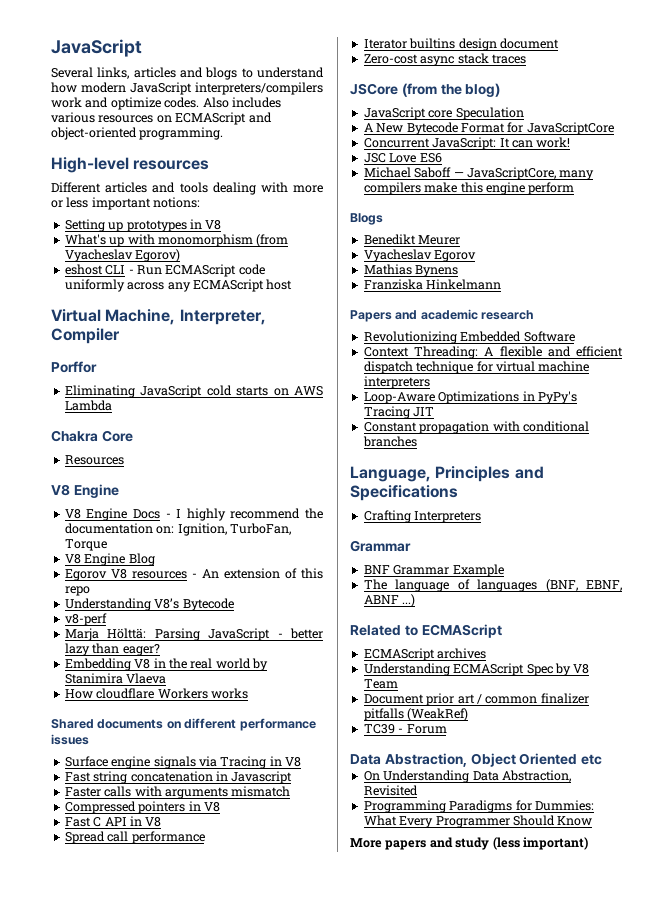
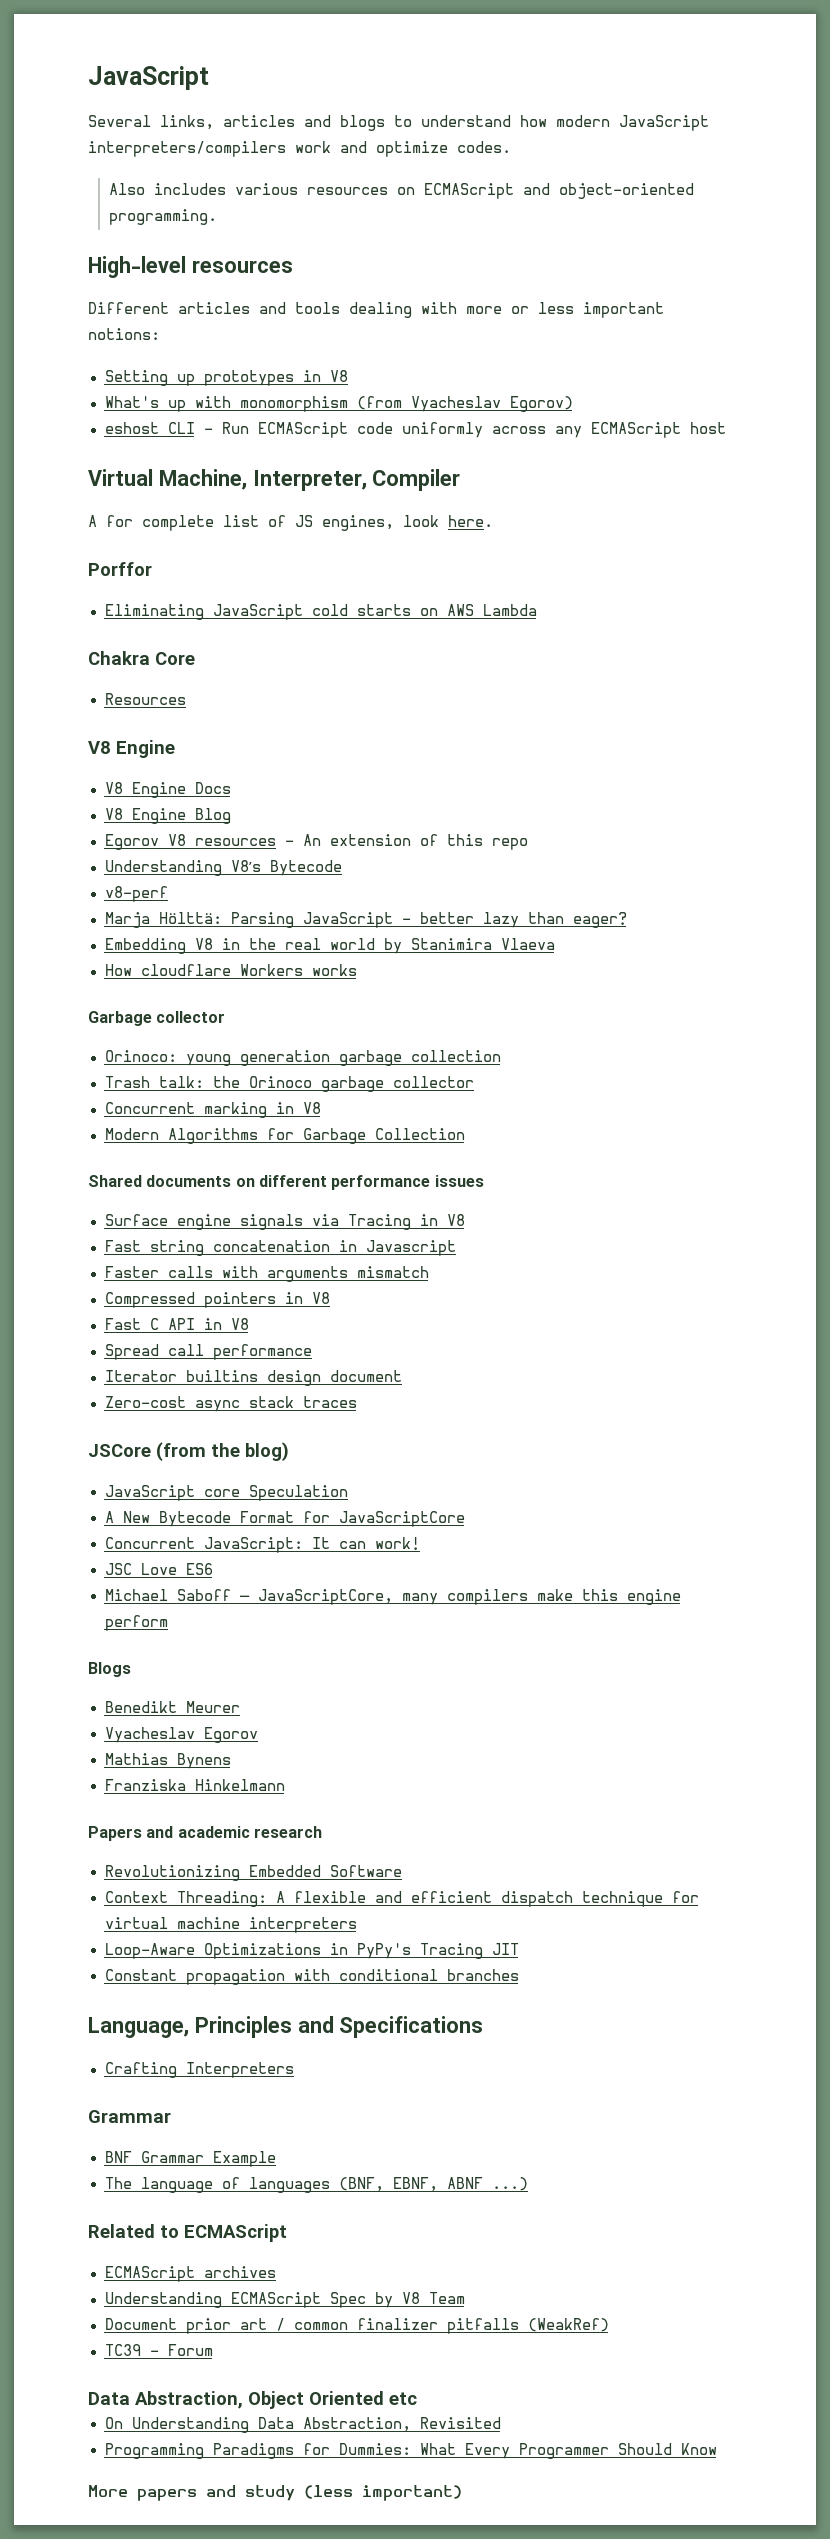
- Several links, articles and blogs to understand how modern JavaScript interpreters/compilers work and optimize codes. Also includes various resources on ECMAScript and object-oriented programming.
+ Several links, articles and blogs to understand how modern JavaScript interpreters/compilers work and optimize codes.
+ Also includes various resources on ECMAScript and object-oriented programming.
+ A for complete list of JS engines, look here.
- V8 Engine Docs - I highly recommend the documentation on: Ignition, TurboFan, Torque
+ V8 Engine Docs
+ Garbage collector
+ Orinoco: young generation garbage collection
+ Trash talk: the Orinoco garbage collector
+ Concurrent marking in V8
+ Modern Algorithms for Garbage Collection

